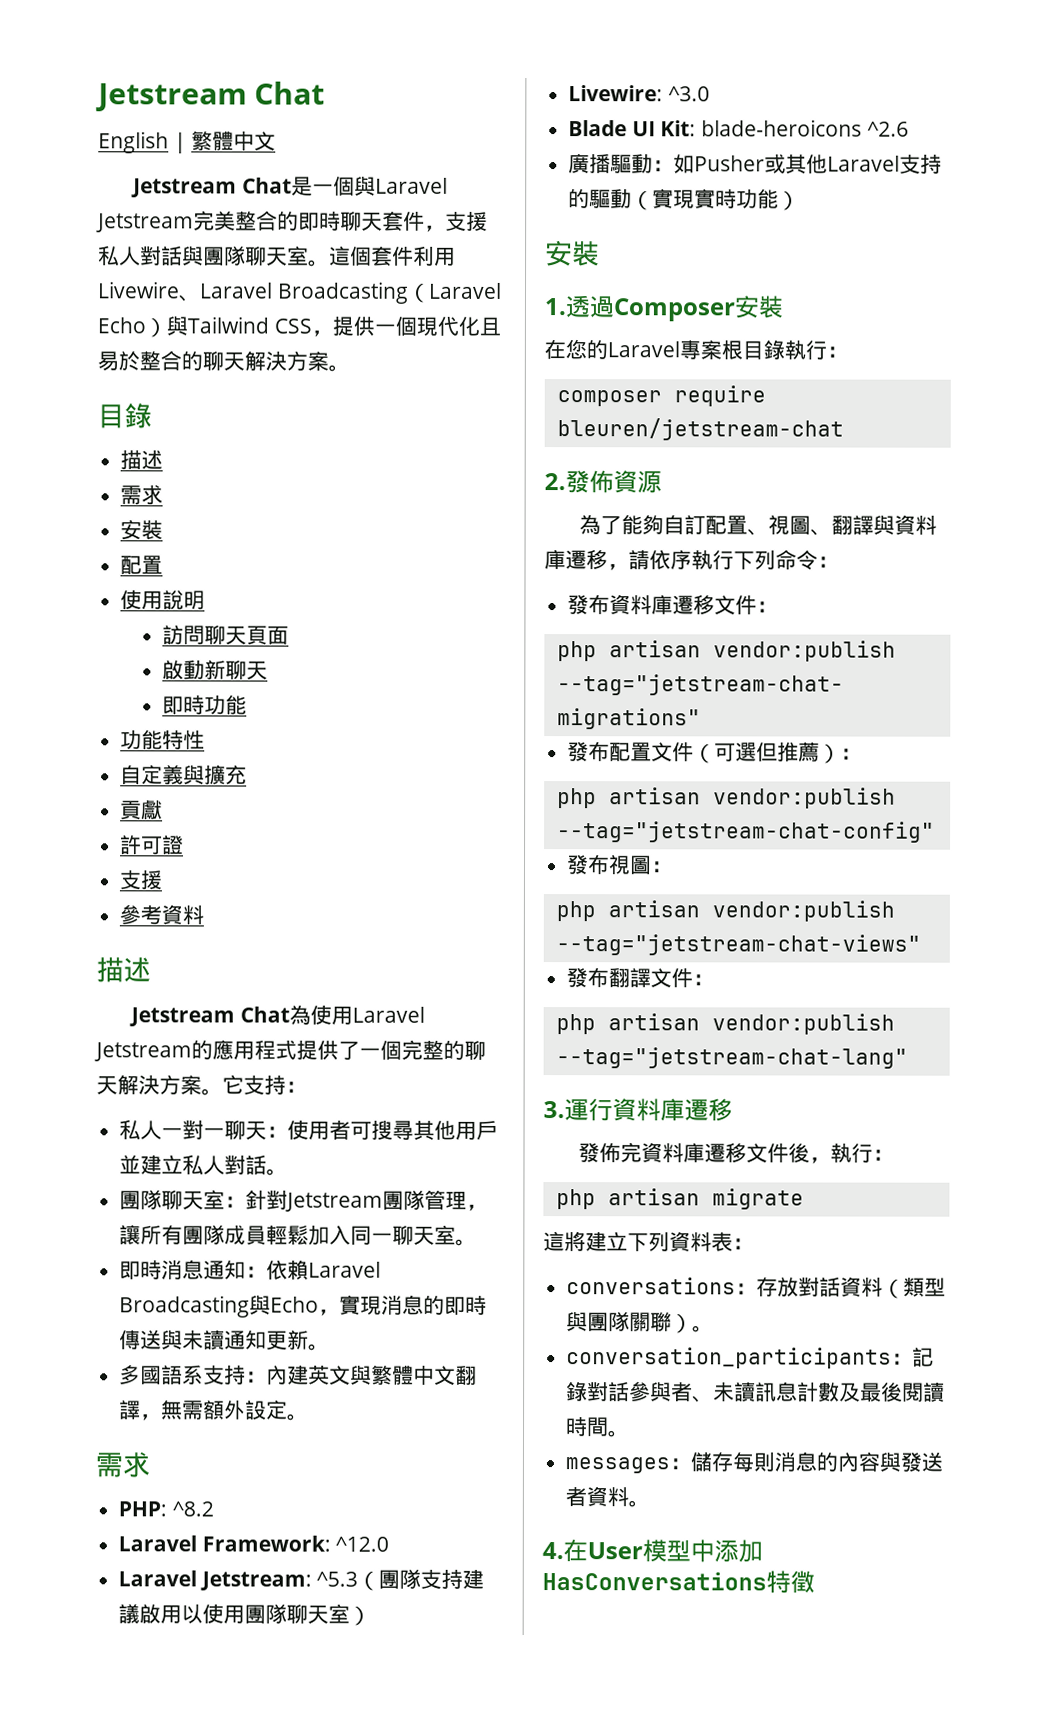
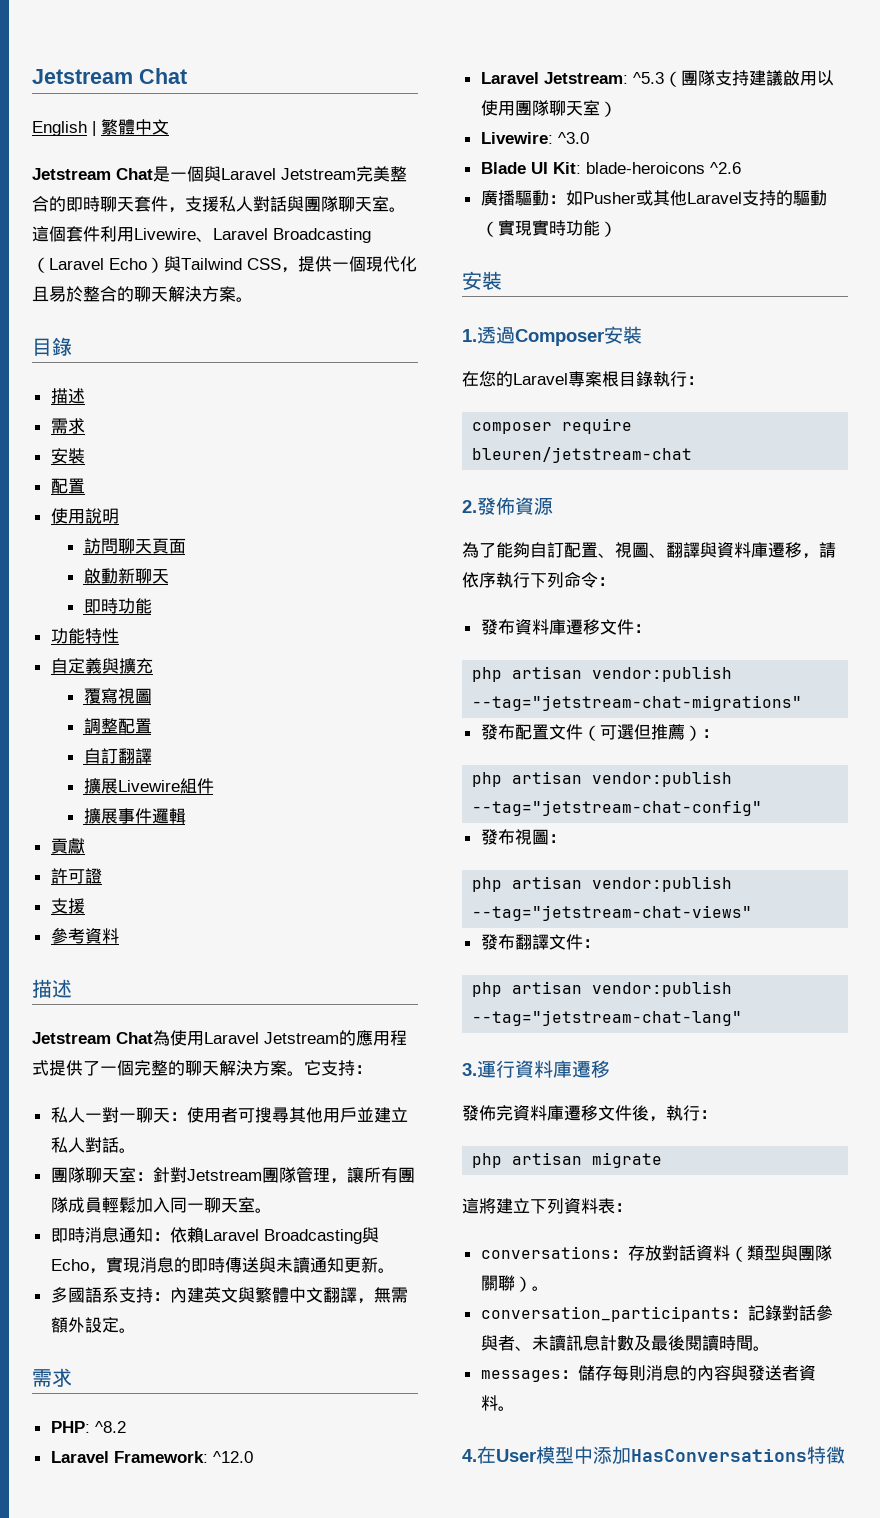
+ 覆寫視圖
+ 調整配置
+ 自訂翻譯
+ 擴展Livewire組件
+ 擴展事件邏輯

